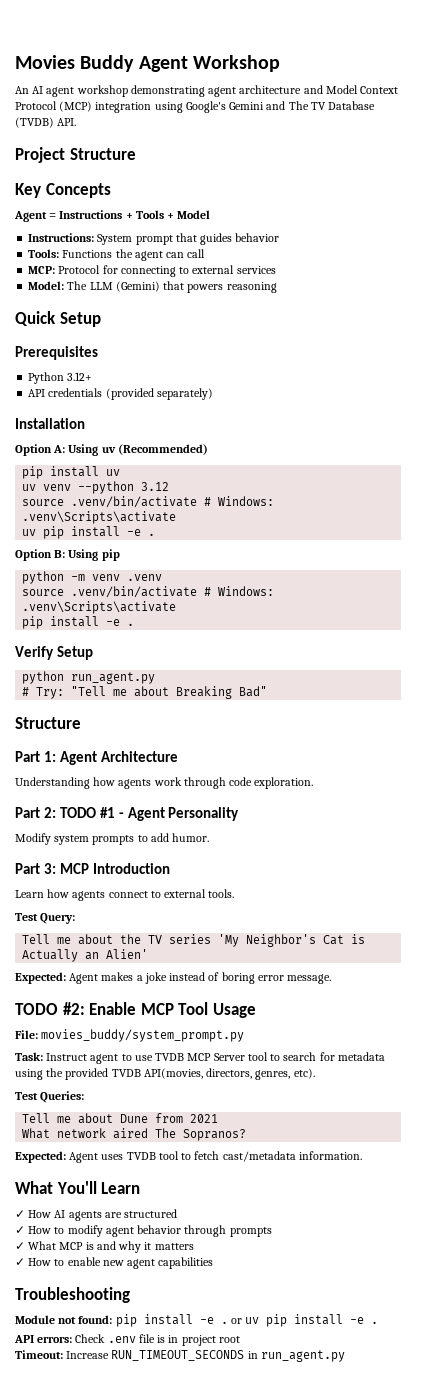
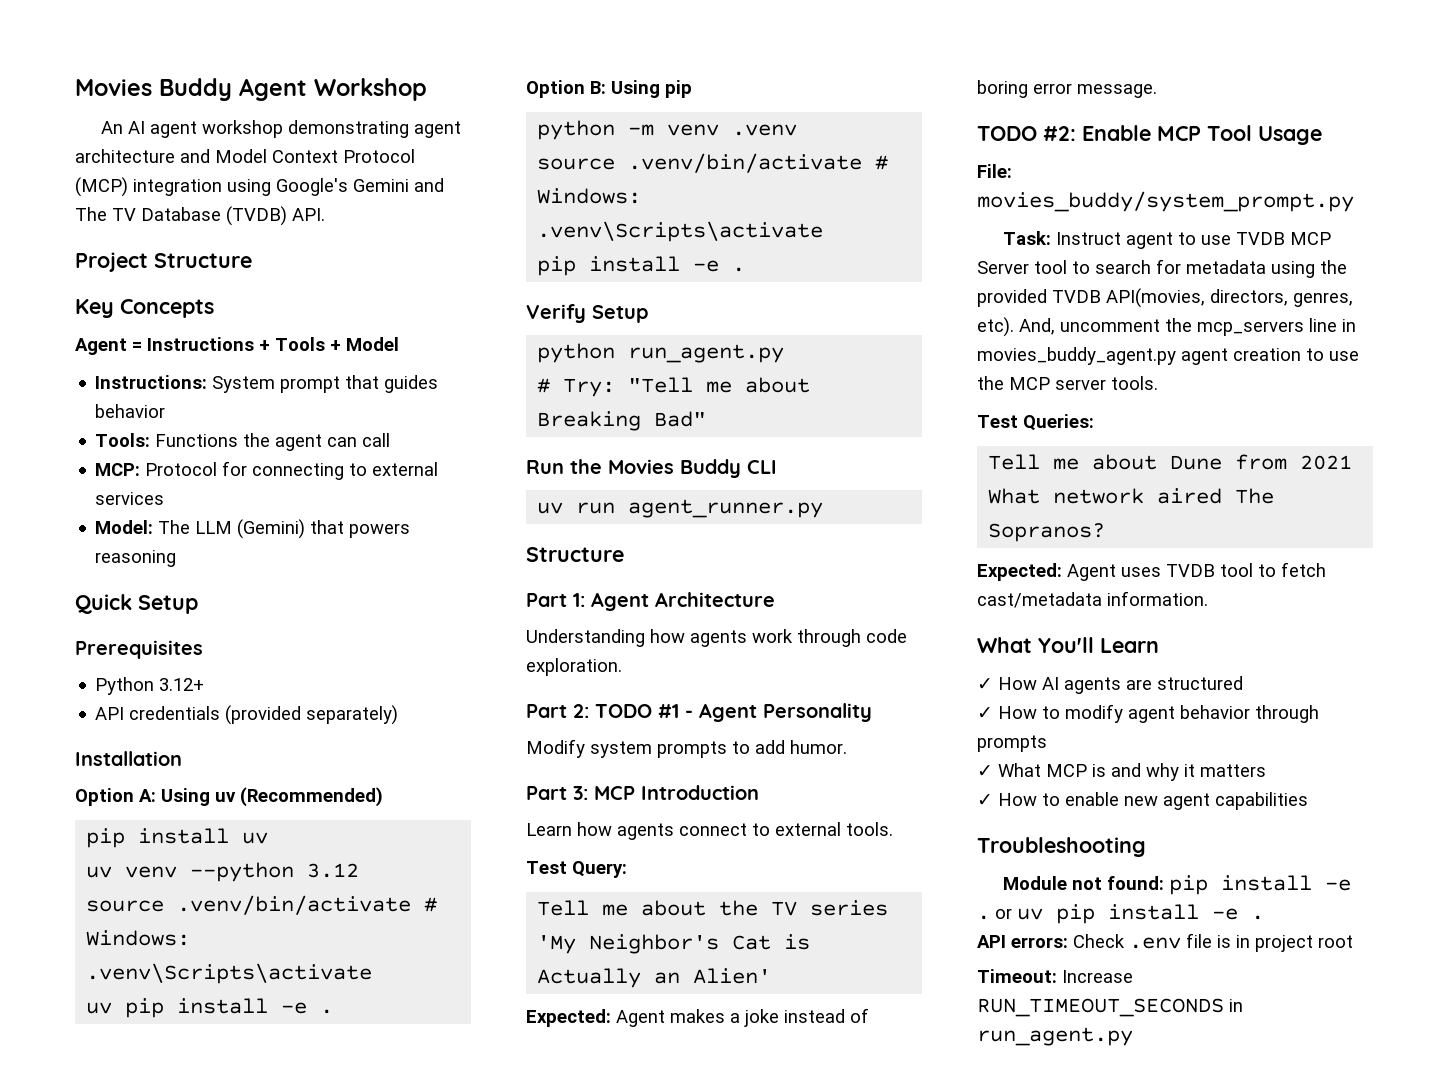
+ Run the Movies Buddy CLI
+ uv run agent_runner.py
+ And, uncomment the mcp_servers line in movies_buddy_agent.py agent creation to use the MCP server tools.

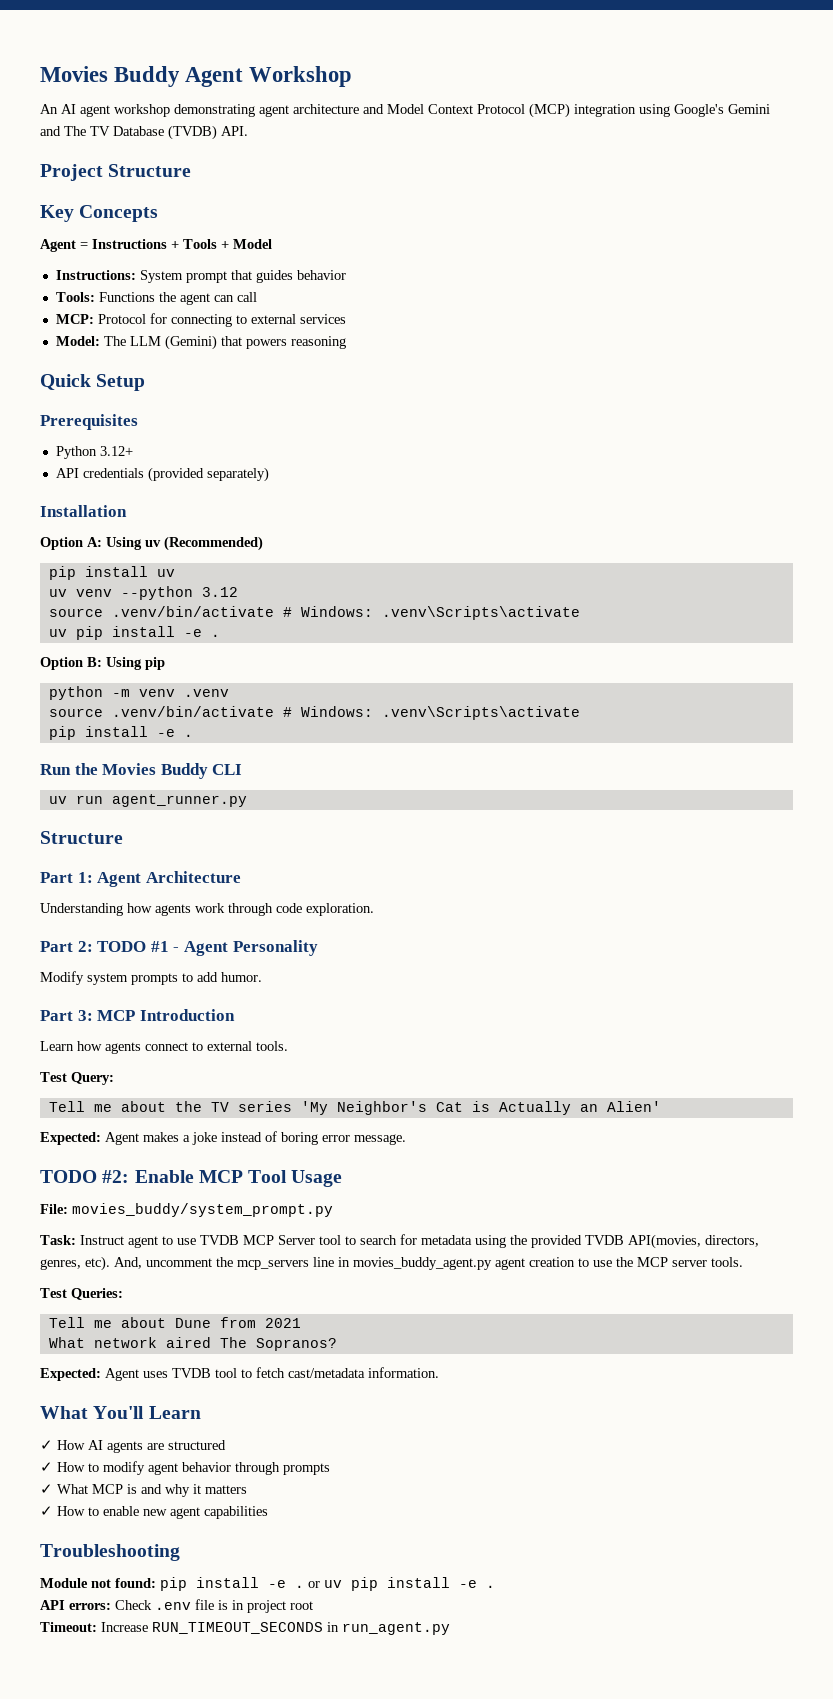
- Verify Setup
- python run_agent.py
- # Try: "Tell me about Breaking Bad"

